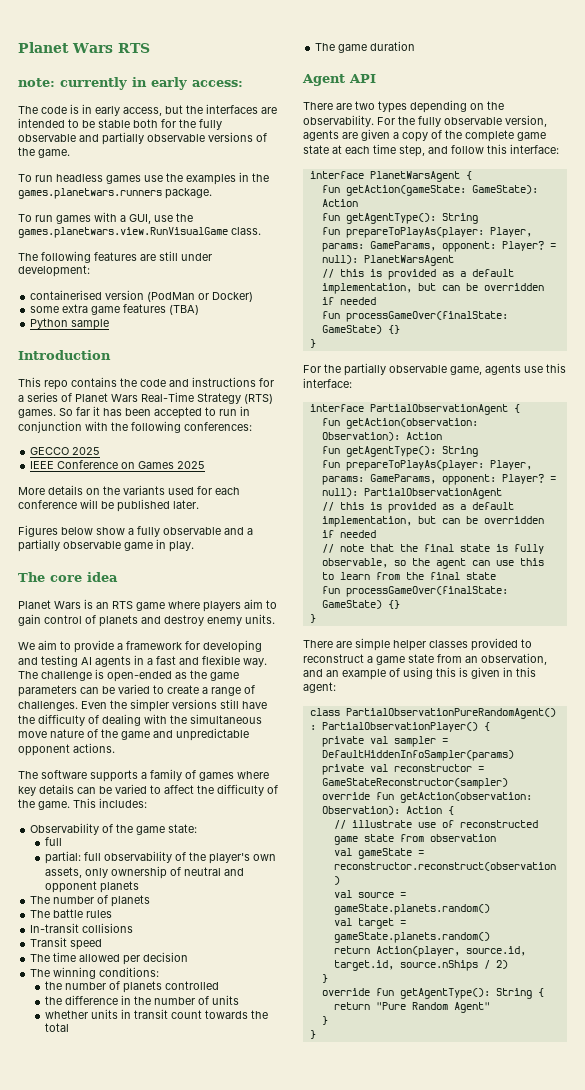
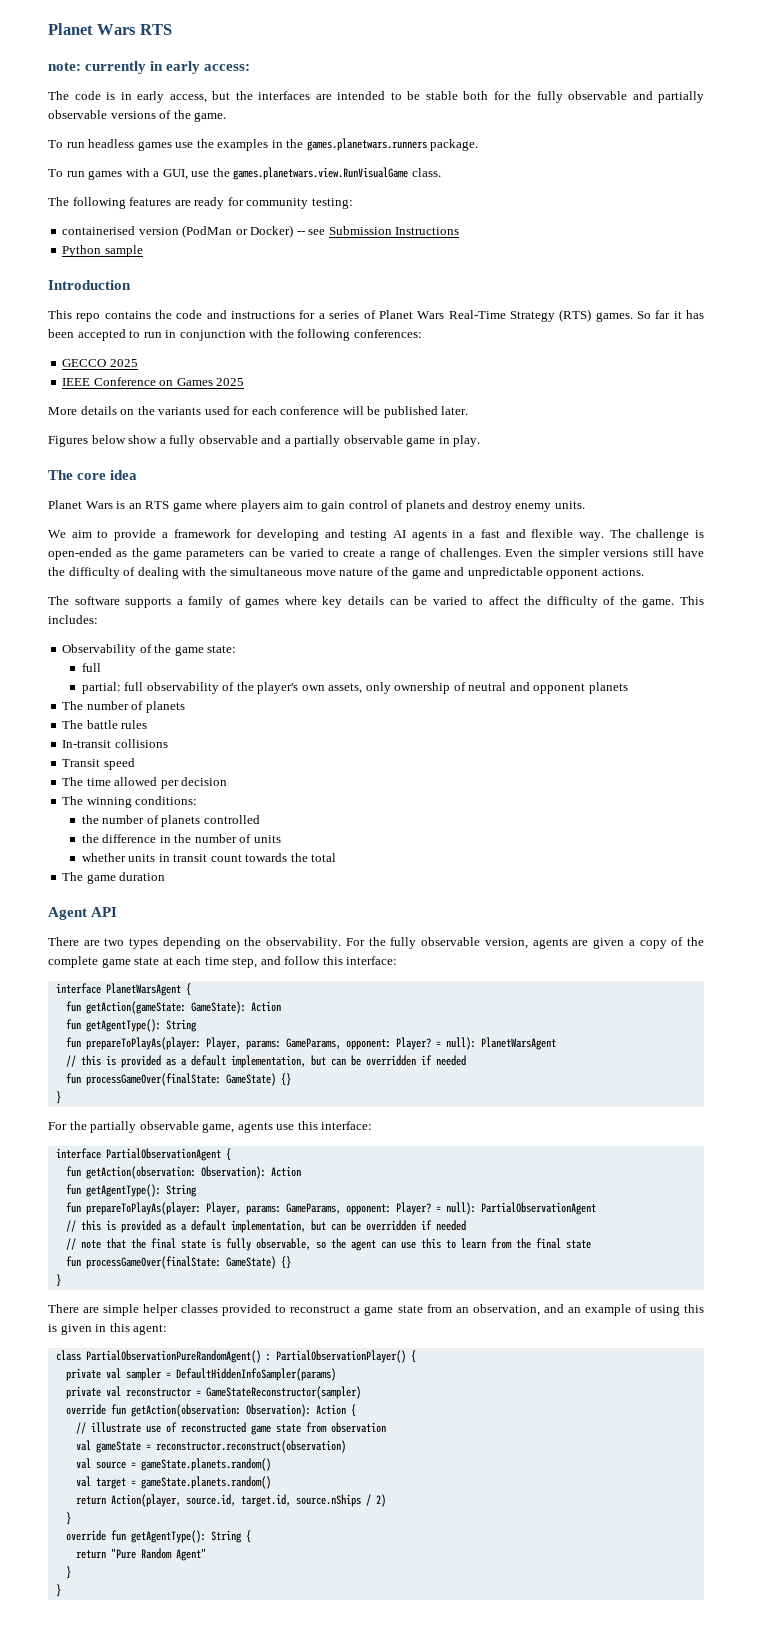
- The following features are still under development:
+ The following features are ready for community testing:
- containerised version (PodMan or Docker)
- some extra game features (TBA)
+ containerised version (PodMan or Docker) -- see Submission Instructions

